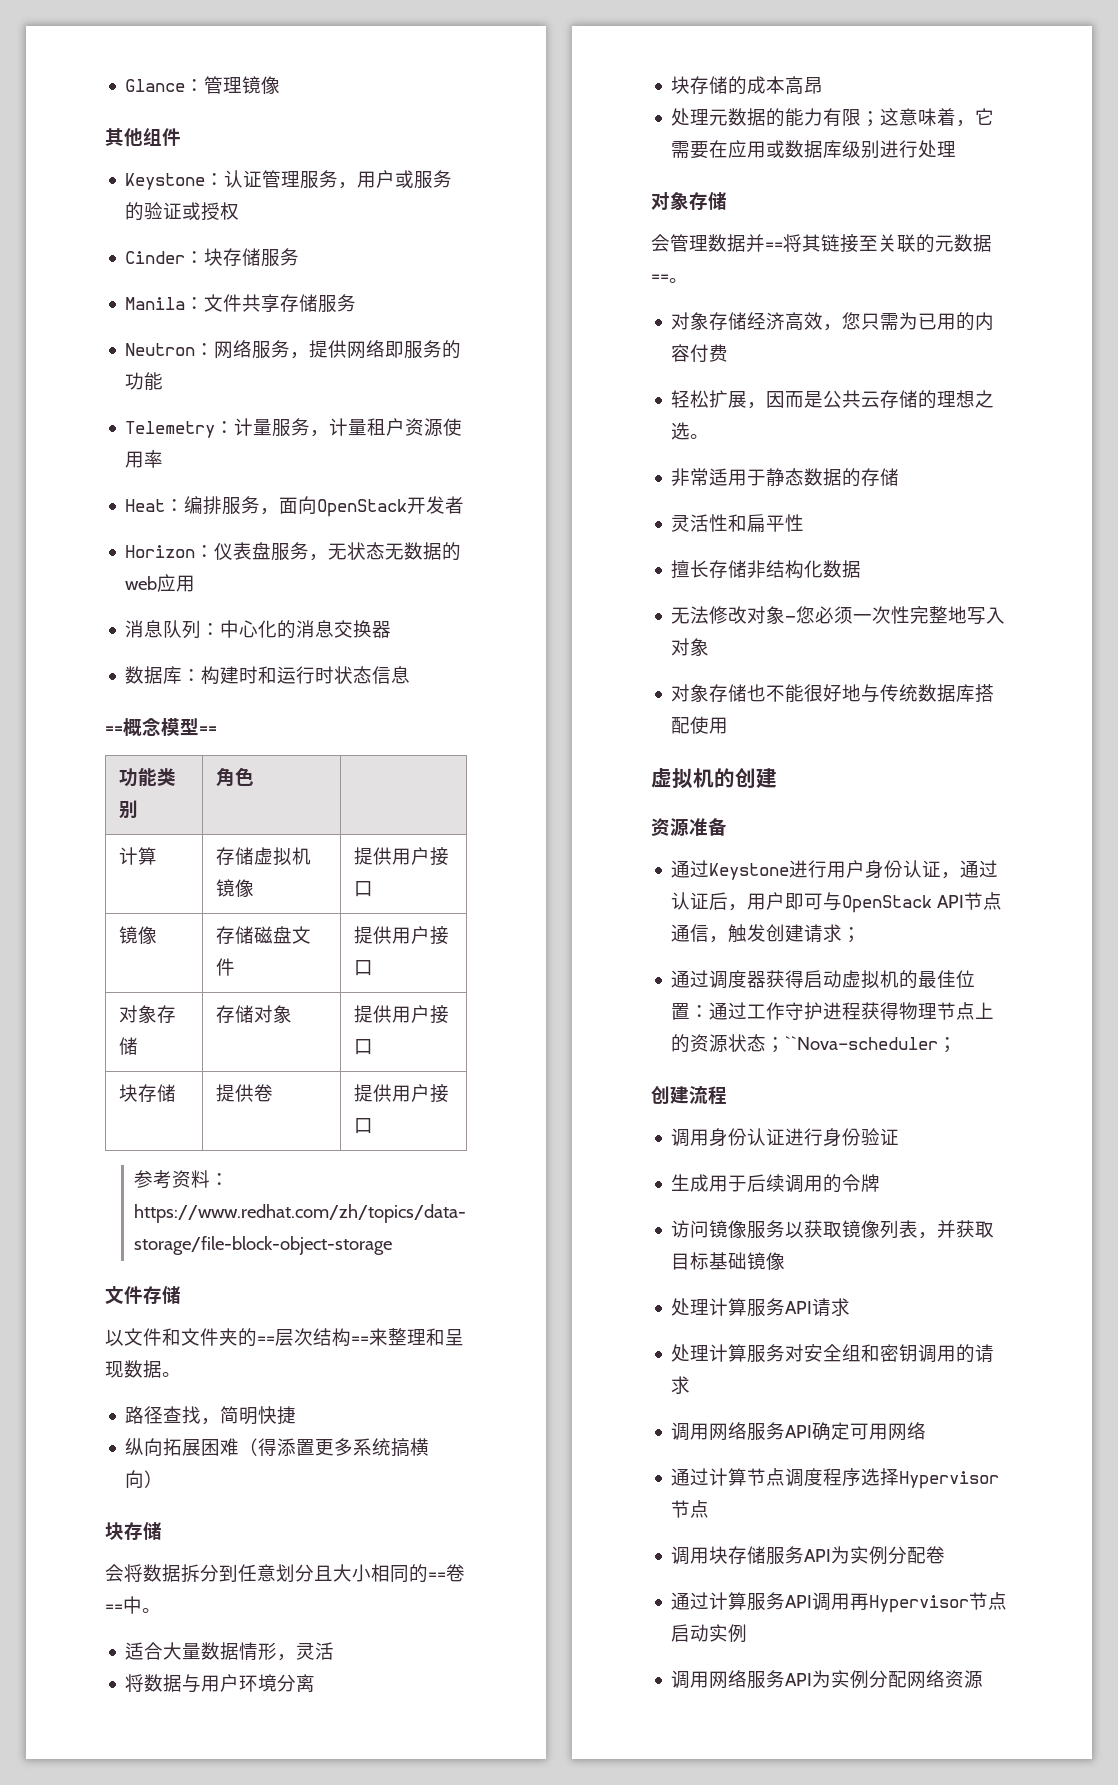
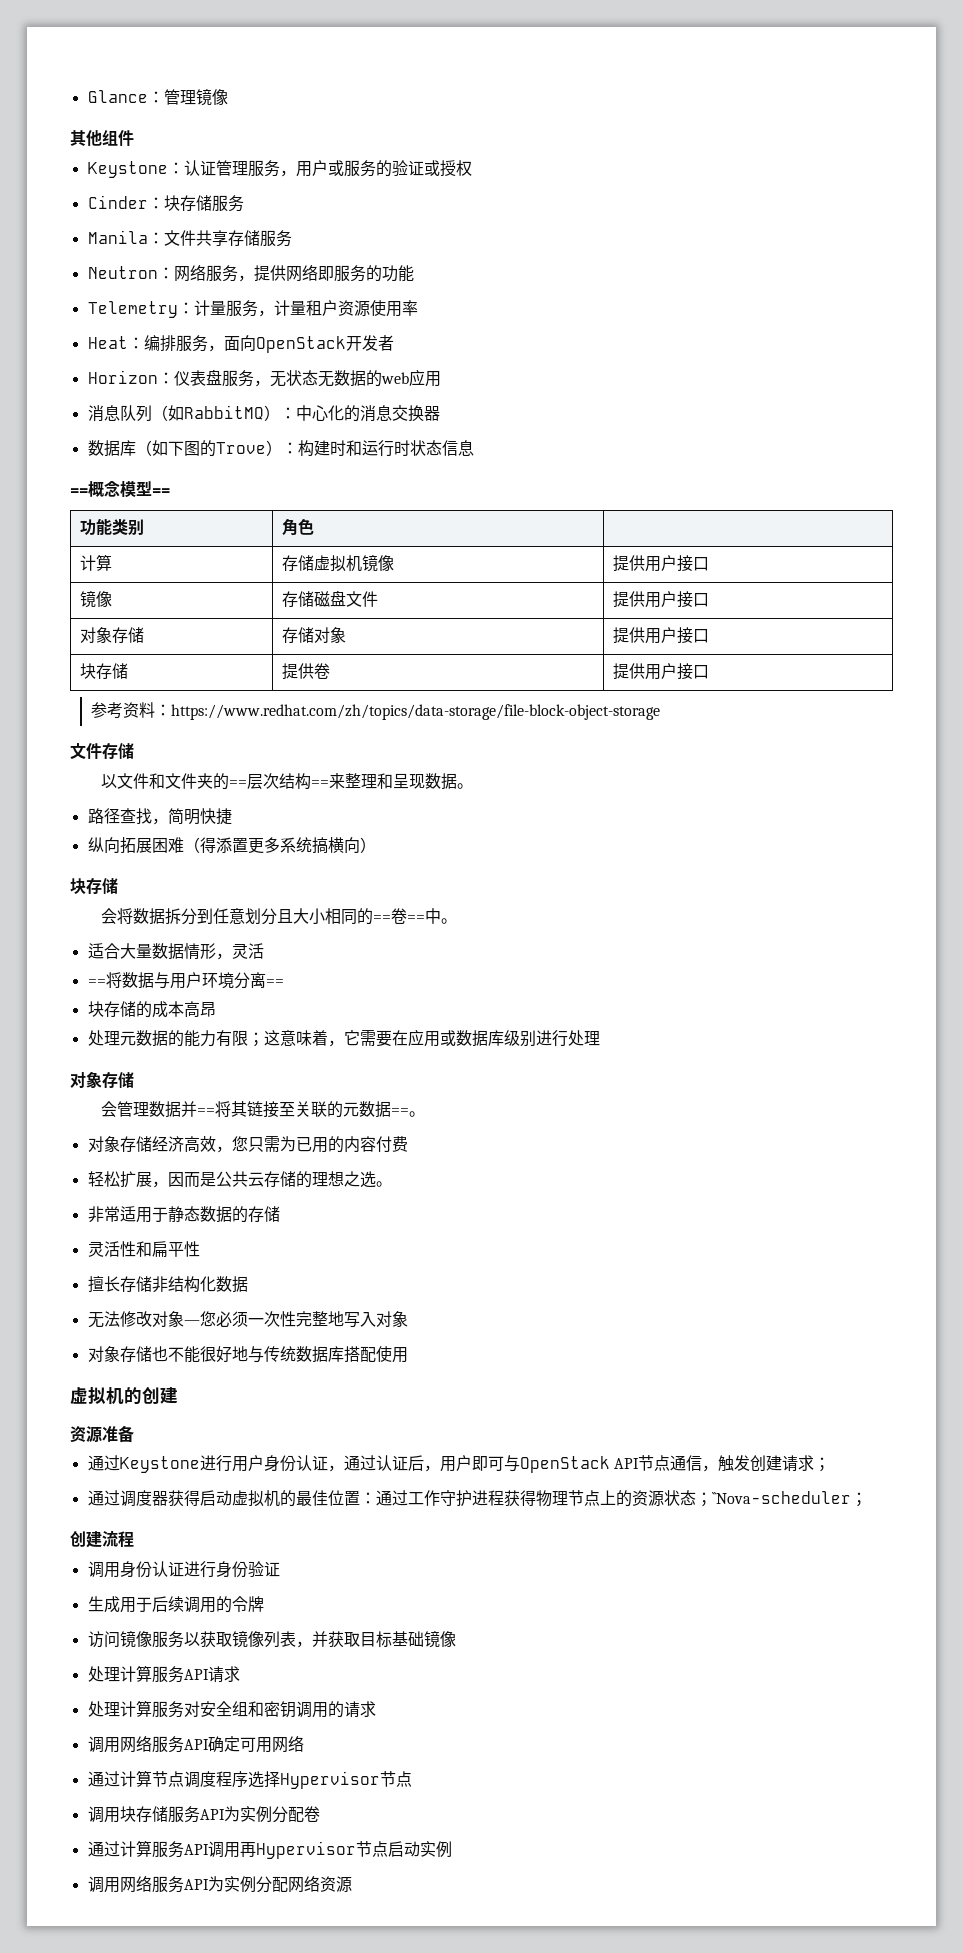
- 消息队列：中心化的消息交换器
+ 消息队列（如RabbitMQ）：中心化的消息交换器
- 数据库：构建时和运行时状态信息
+ 数据库（如下图的Trove）：构建时和运行时状态信息
- 将数据与用户环境分离
+ ==将数据与用户环境分离==

